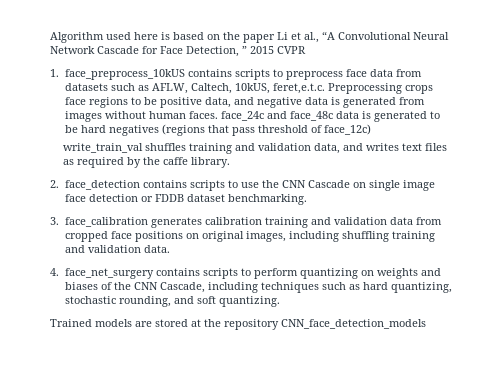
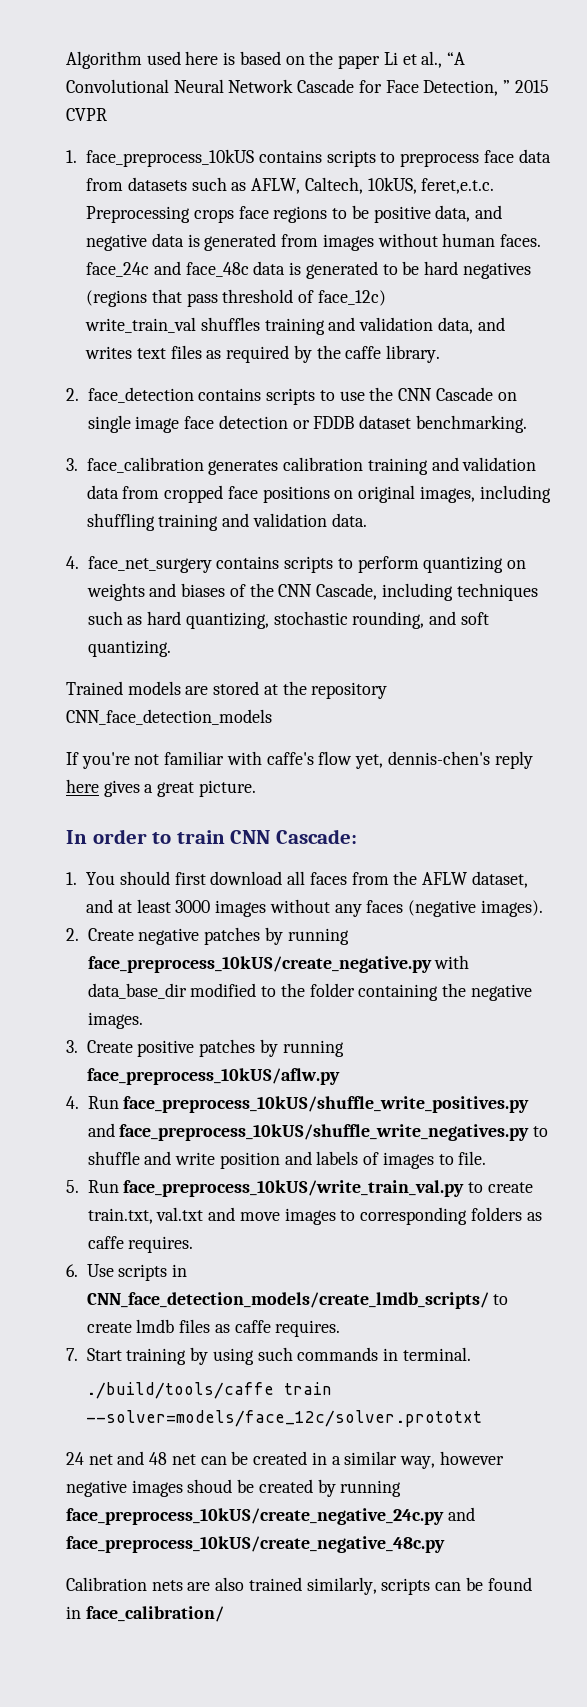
+ If you're not familiar with caffe's flow yet, dennis-chen's reply here gives a great picture.
+ In order to train CNN Cascade:
+ 1. You should first download all faces from the AFLW dataset, and at least 3000 images without any faces (negative images).
+ 2. Create negative patches by running face_preprocess_10kUS/create_negative.py with data_base_dir modified to the folder containing the negative images.
+ 3. Create positive patches by running face_preprocess_10kUS/aflw.py
+ 4. Run face_preprocess_10kUS/shuffle_write_positives.py and face_preprocess_10kUS/shuffle_write_negatives.py to shuffle and write position and labels of images to file.
+ 5. Run face_preprocess_10kUS/write_train_val.py to create train.txt, val.txt and move images to corresponding folders as caffe requires.
+ 6. Use scripts in CNN_face_detection_models/create_lmdb_scripts/ to create lmdb files as caffe requires.
+ 7. Start training by using such commands in terminal.
+ ./build/tools/caffe train --solver=models/face_12c/solver.prototxt
+ 24 net and 48 net can be created in a similar way, however negative images shoud be created by running face_preprocess_10kUS/create_negative_24c.py and face_preprocess_10kUS/create_negative_48c.py
+ Calibration nets are also trained similarly, scripts can be found in face_calibration/

